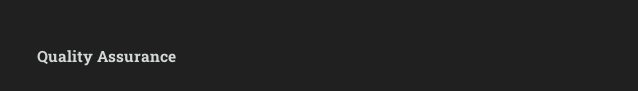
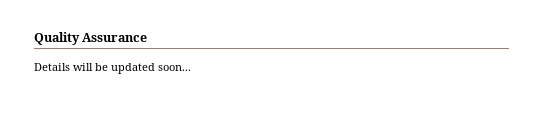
+ Details will be updated soon...

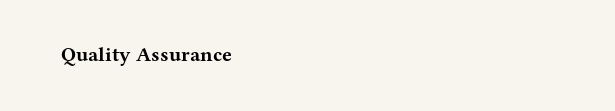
- Details will be updated soon...

